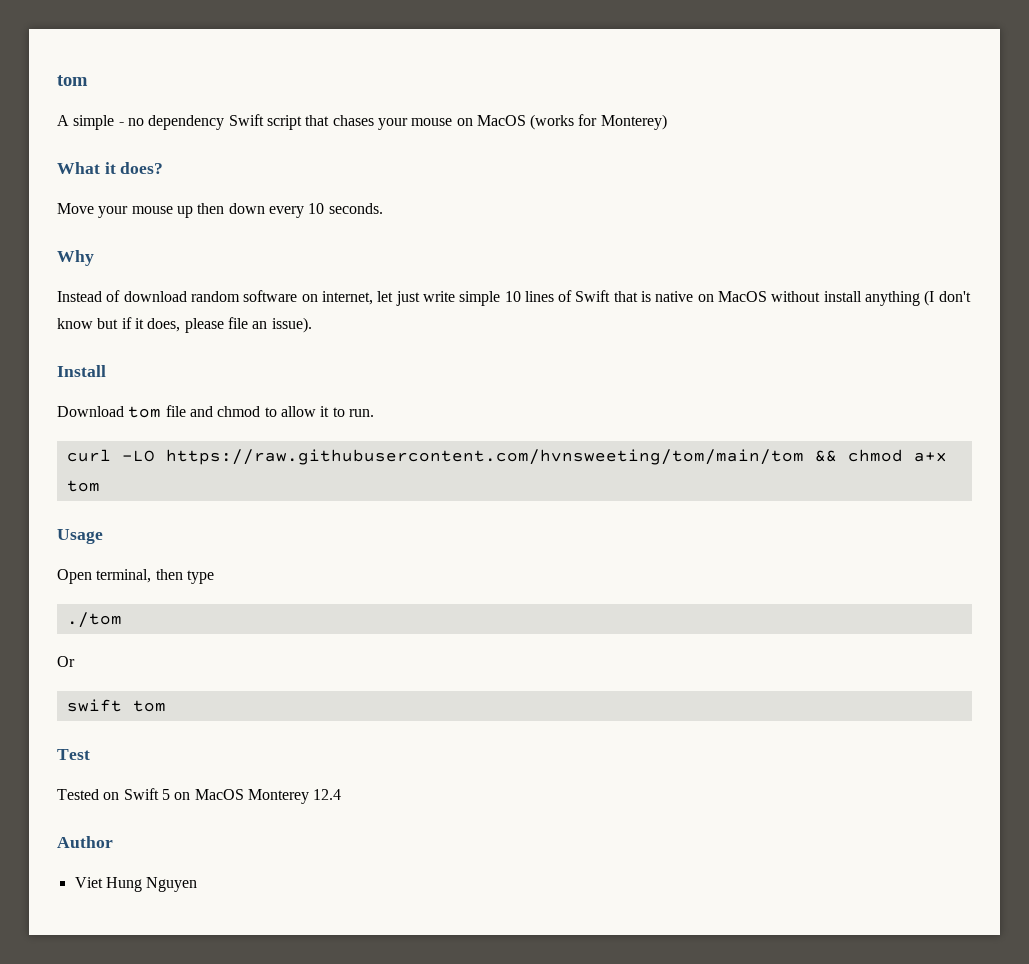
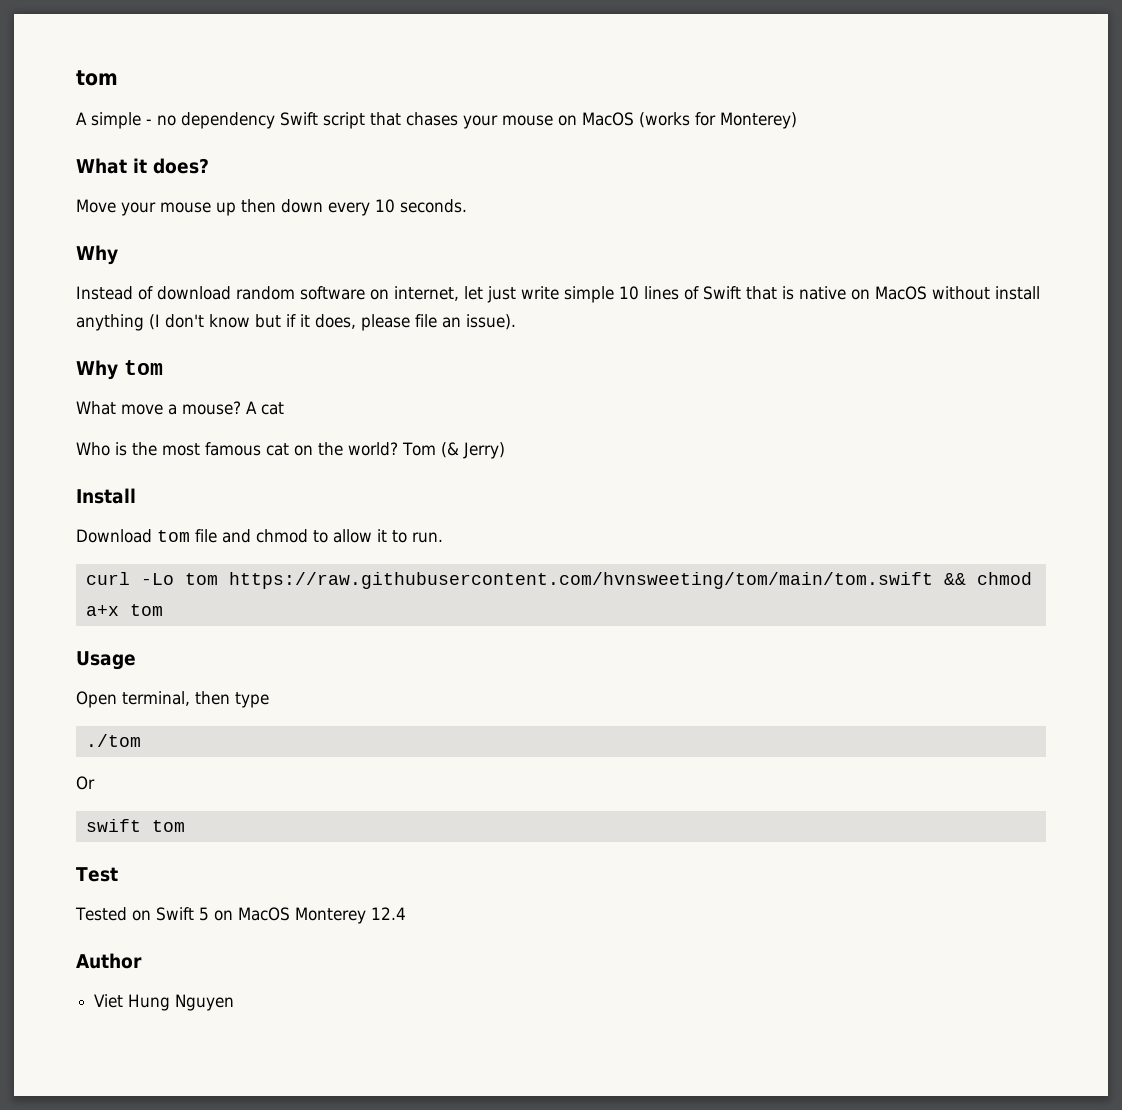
+ Why tom
+ What move a mouse? A cat
+ Who is the most famous cat on the world? Tom (& Jerry)
- curl -LO https://raw.githubusercontent.com/hvnsweeting/tom/main/tom && chmod a+x tom
+ curl -Lo tom https://raw.githubusercontent.com/hvnsweeting/tom/main/tom.swift && chmod a+x tom

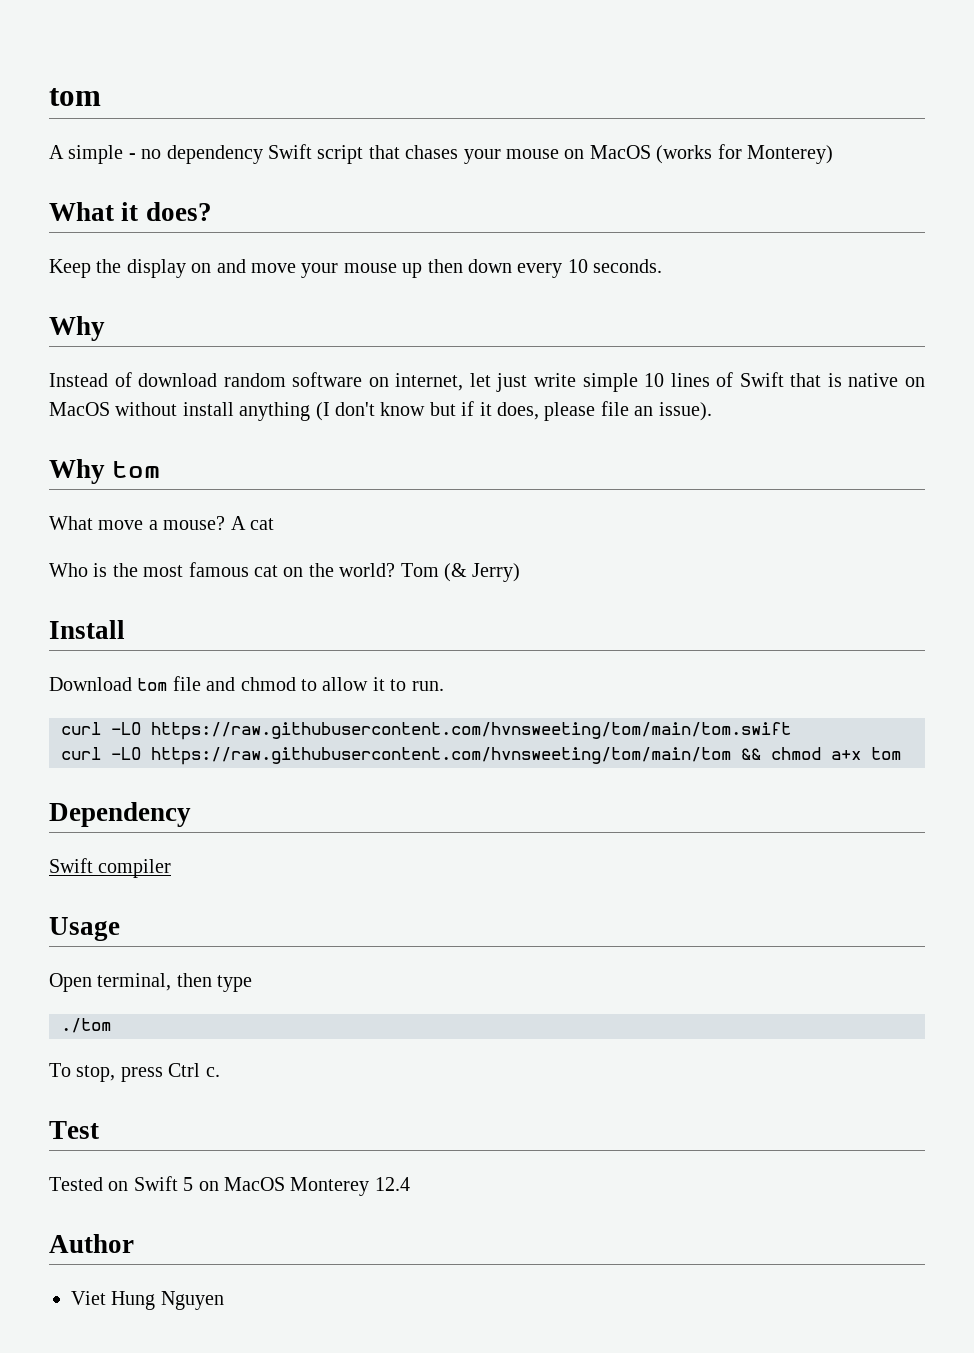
- Move your mouse up then down every 10 seconds.
+ Keep the display on and move your mouse up then down every 10 seconds.
- curl -Lo tom https://raw.githubusercontent.com/hvnsweeting/tom/main/tom.swift && chmod a+x tom
+ curl -LO https://raw.githubusercontent.com/hvnsweeting/tom/main/tom.swift
+ curl -LO https://raw.githubusercontent.com/hvnsweeting/tom/main/tom && chmod a+x tom
+ Dependency
+ Swift compiler
- Or
- swift tom
+ To stop, press Ctrl c.

